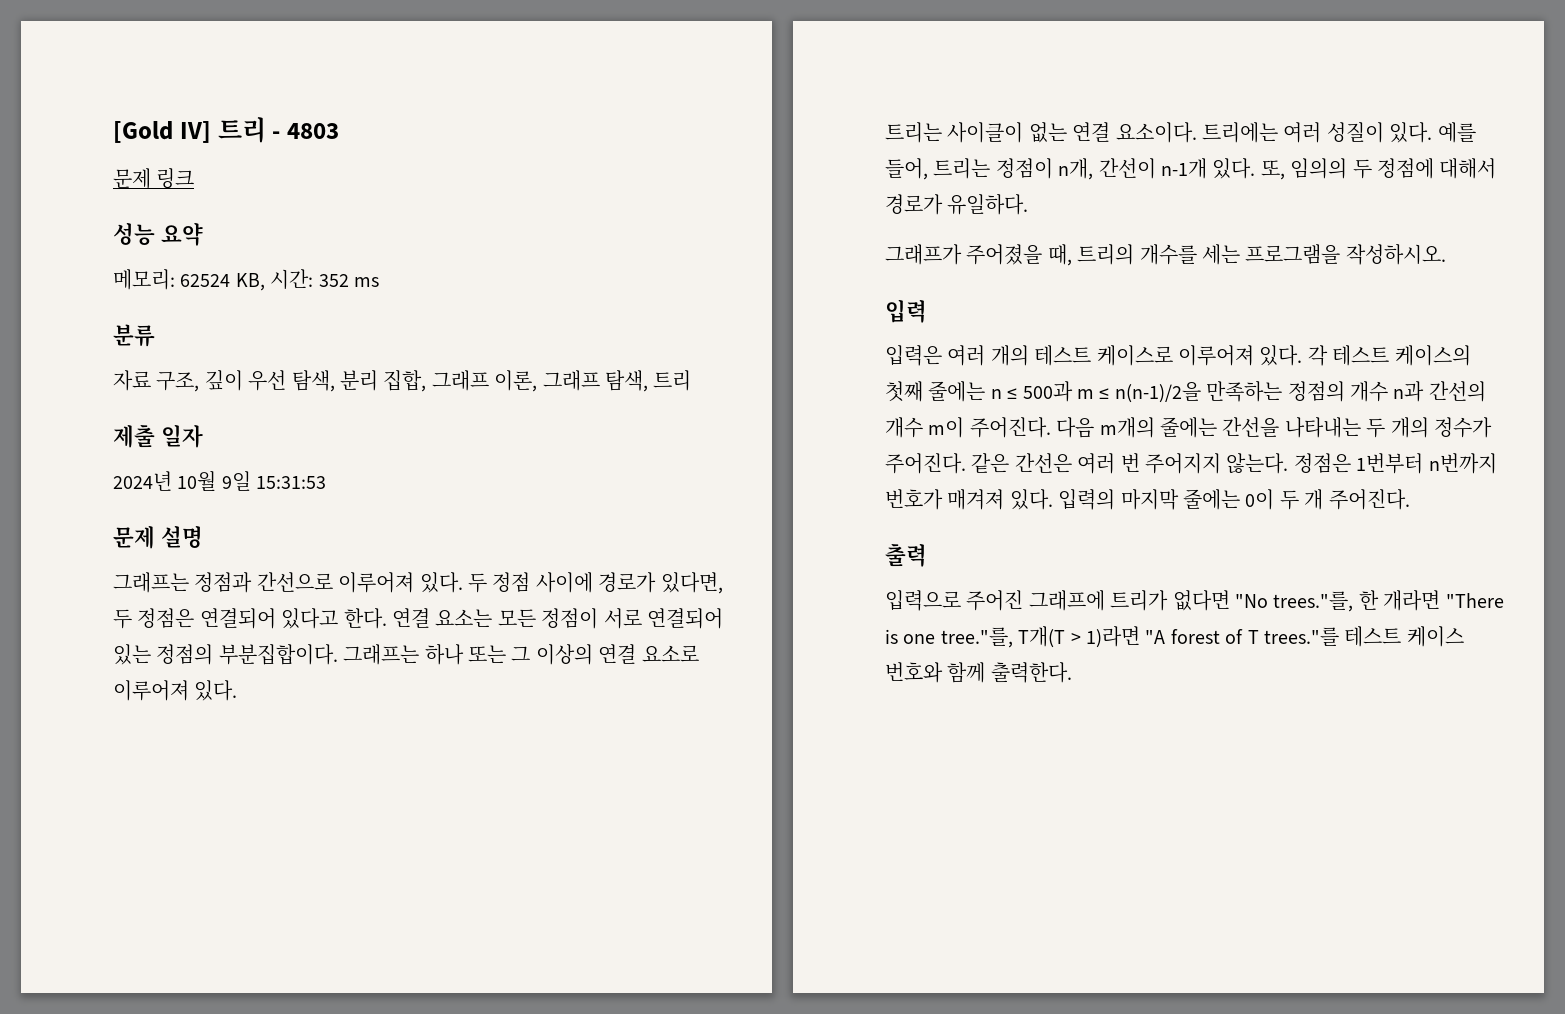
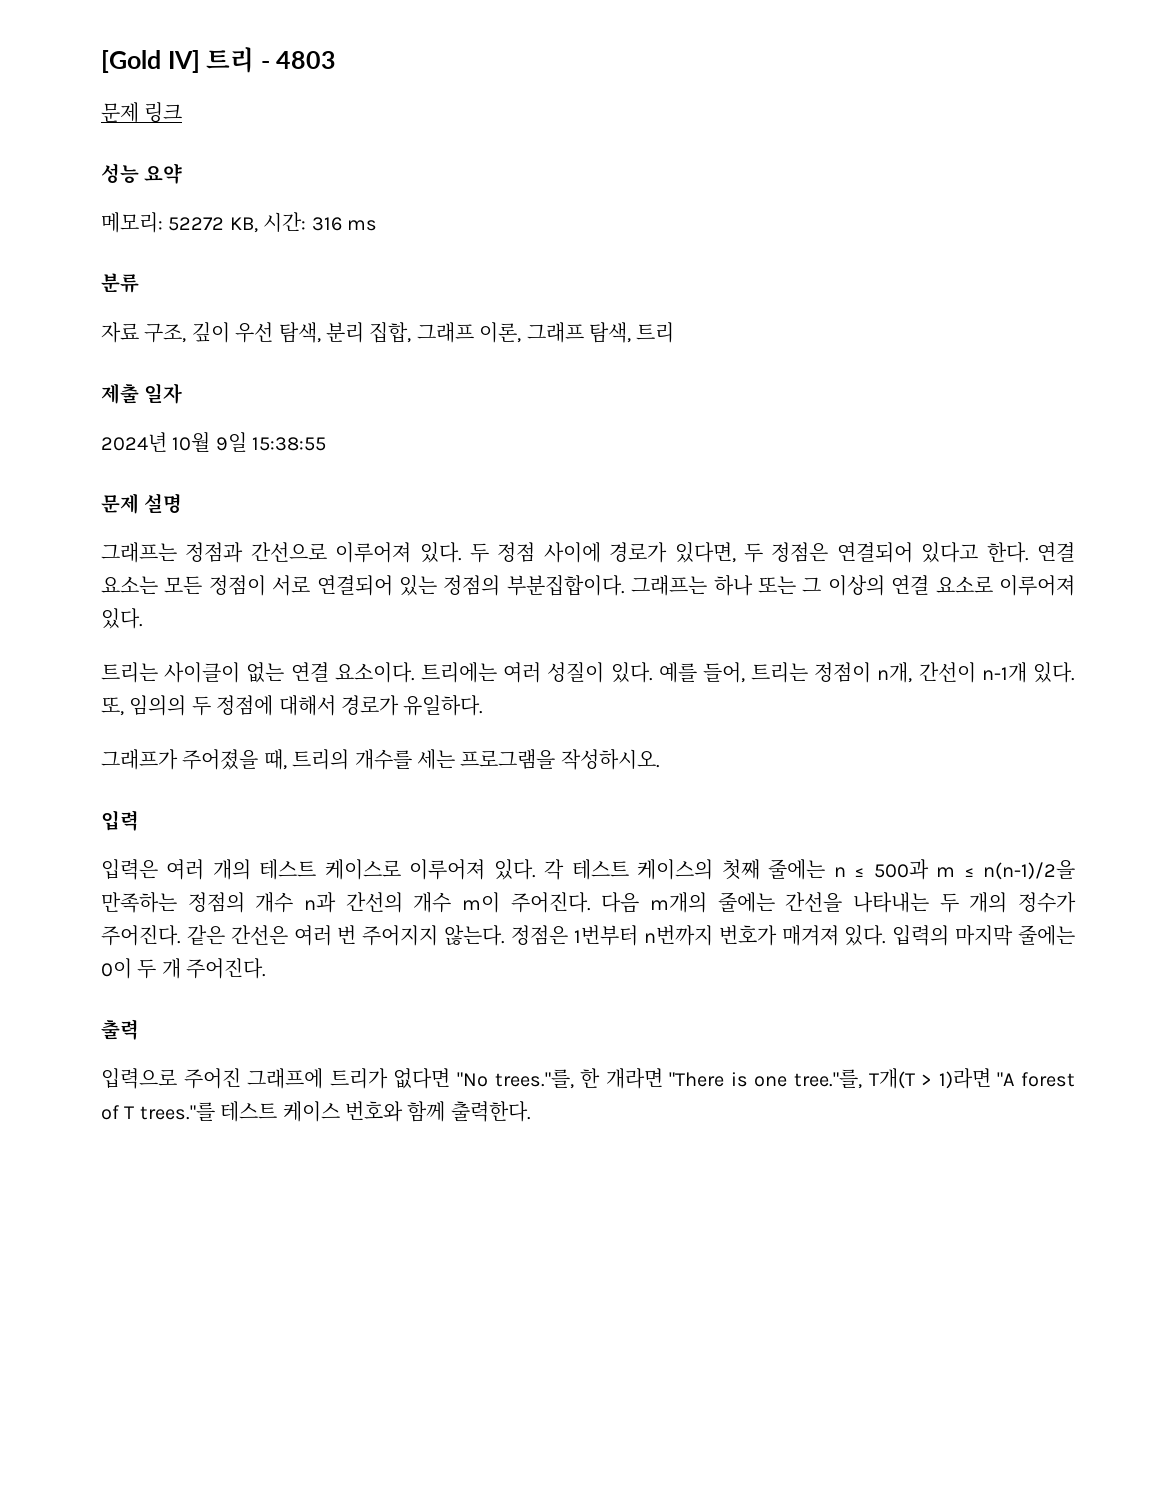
- 메모리: 62524 KB, 시간: 352 ms
+ 메모리: 52272 KB, 시간: 316 ms
- 2024년 10월 9일 15:31:53
+ 2024년 10월 9일 15:38:55

